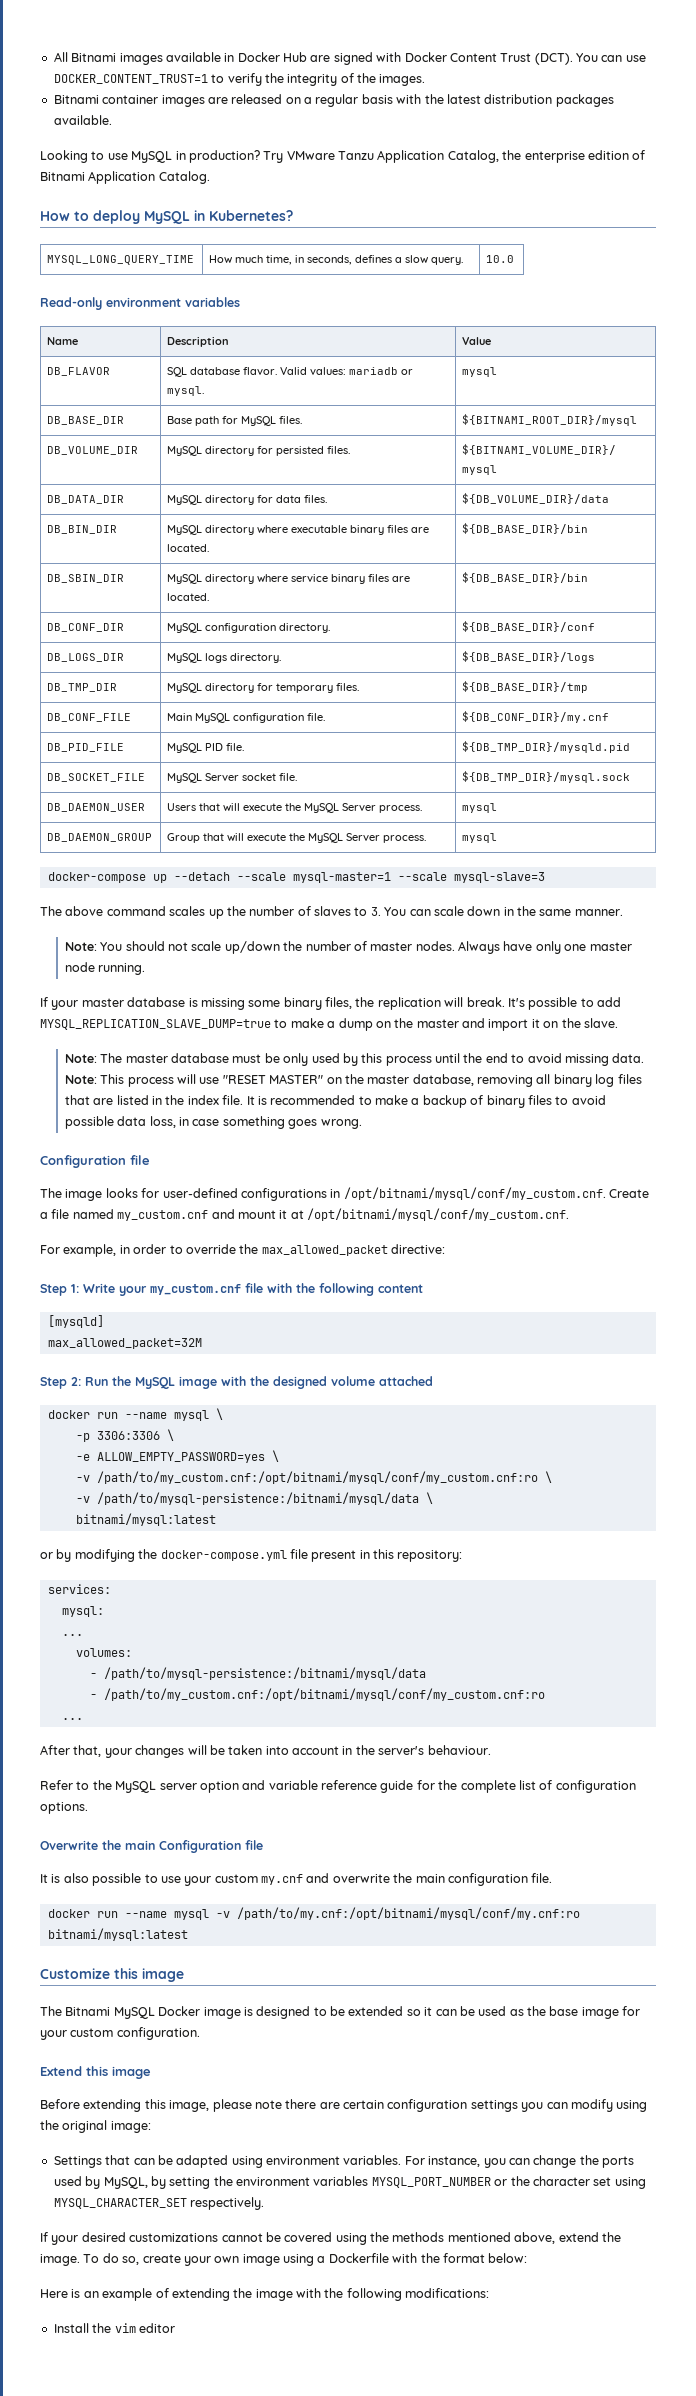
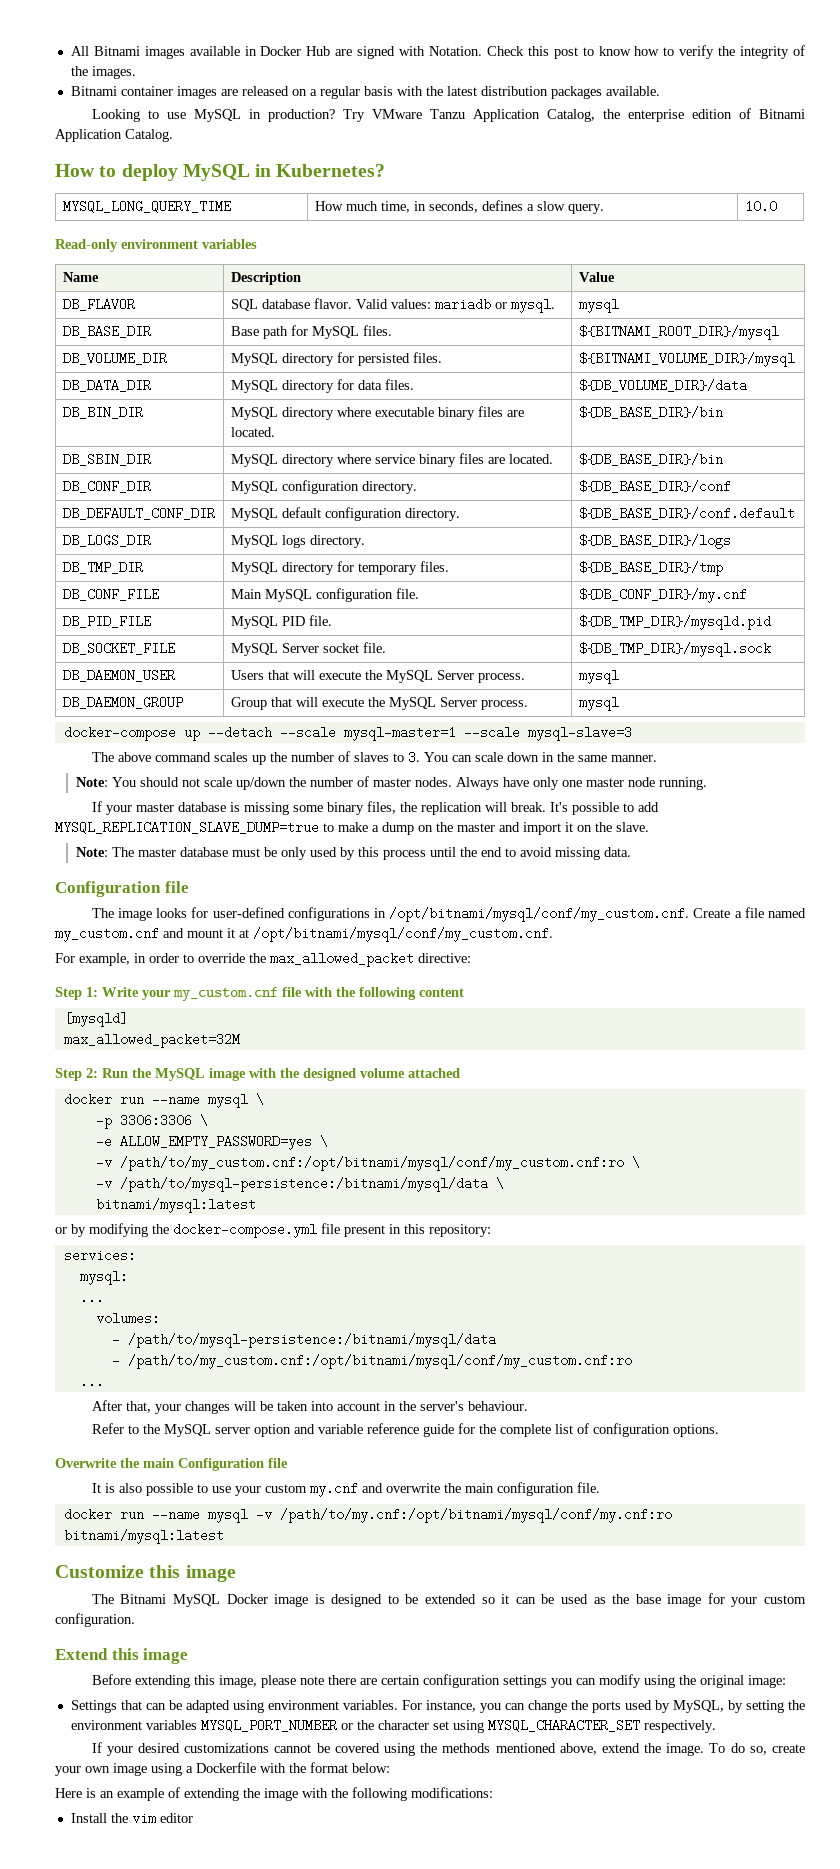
- All Bitnami images available in Docker Hub are signed with Docker Content Trust (DCT). You can use DOCKER_CONTENT_TRUST=1 to verify the integrity of the images.
+ All Bitnami images available in Docker Hub are signed with Notation. Check this post to know how to verify the integrity of the images.
+ DB_DEFAULT_CONF_DIR | MySQL default configuration directory. | ${DB_BASE_DIR}/conf.default
- Note: This process will use "RESET MASTER" on the master database, removing all binary log files that are listed in the index file. It is recommended to make a backup of binary files to avoid possible data loss, in case something goes wrong.

